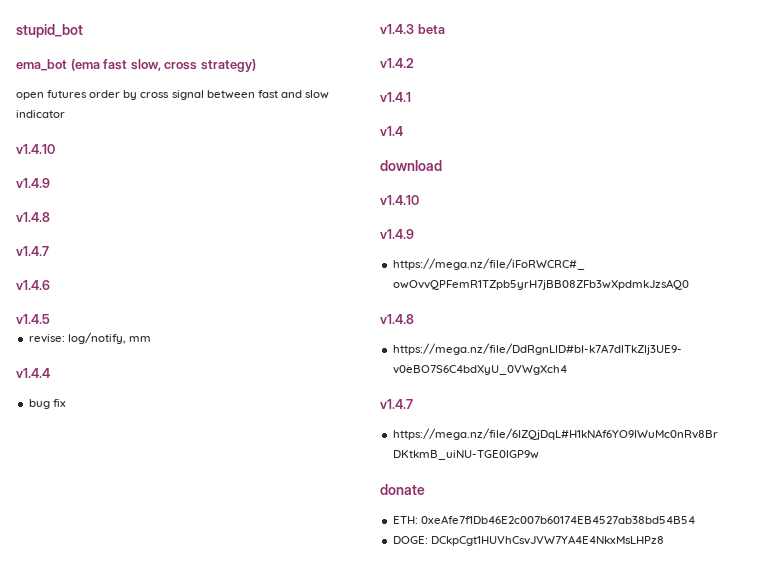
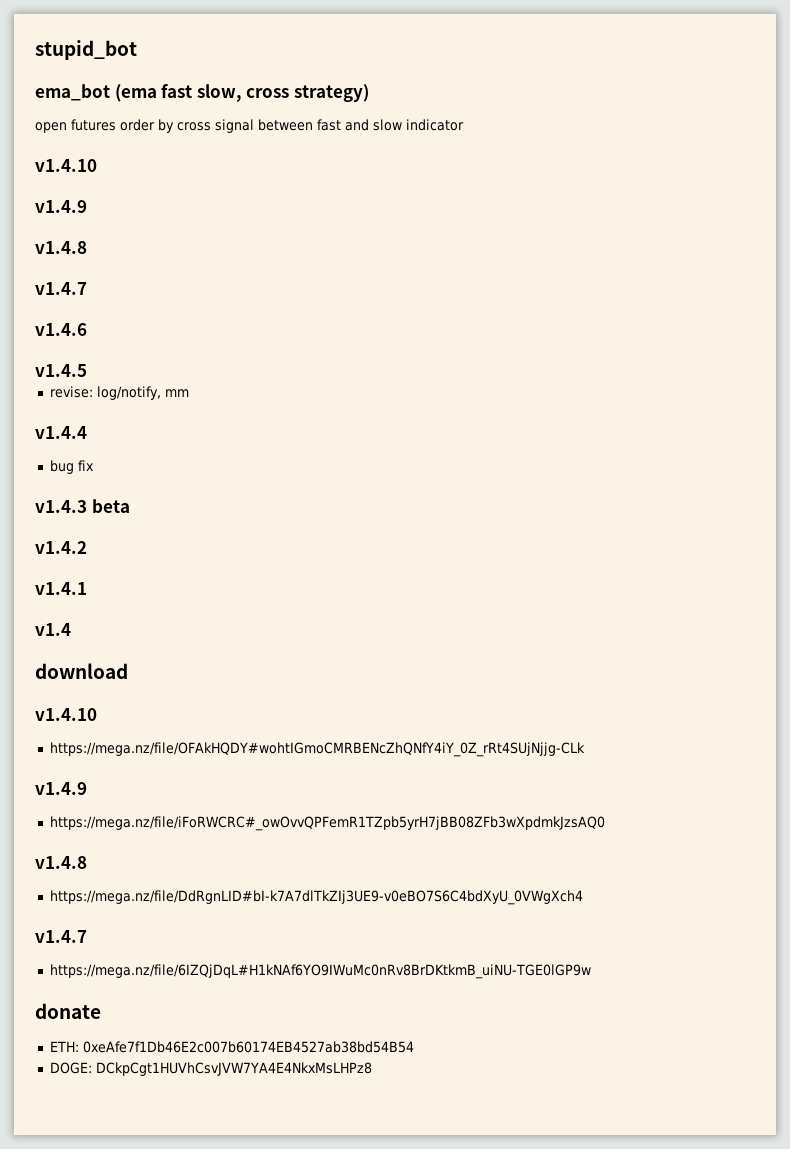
+ https://mega.nz/file/OFAkHQDY#wohtIGmoCMRBENcZhQNfY4iY_0Z_rRt4SUjNjjg-CLk

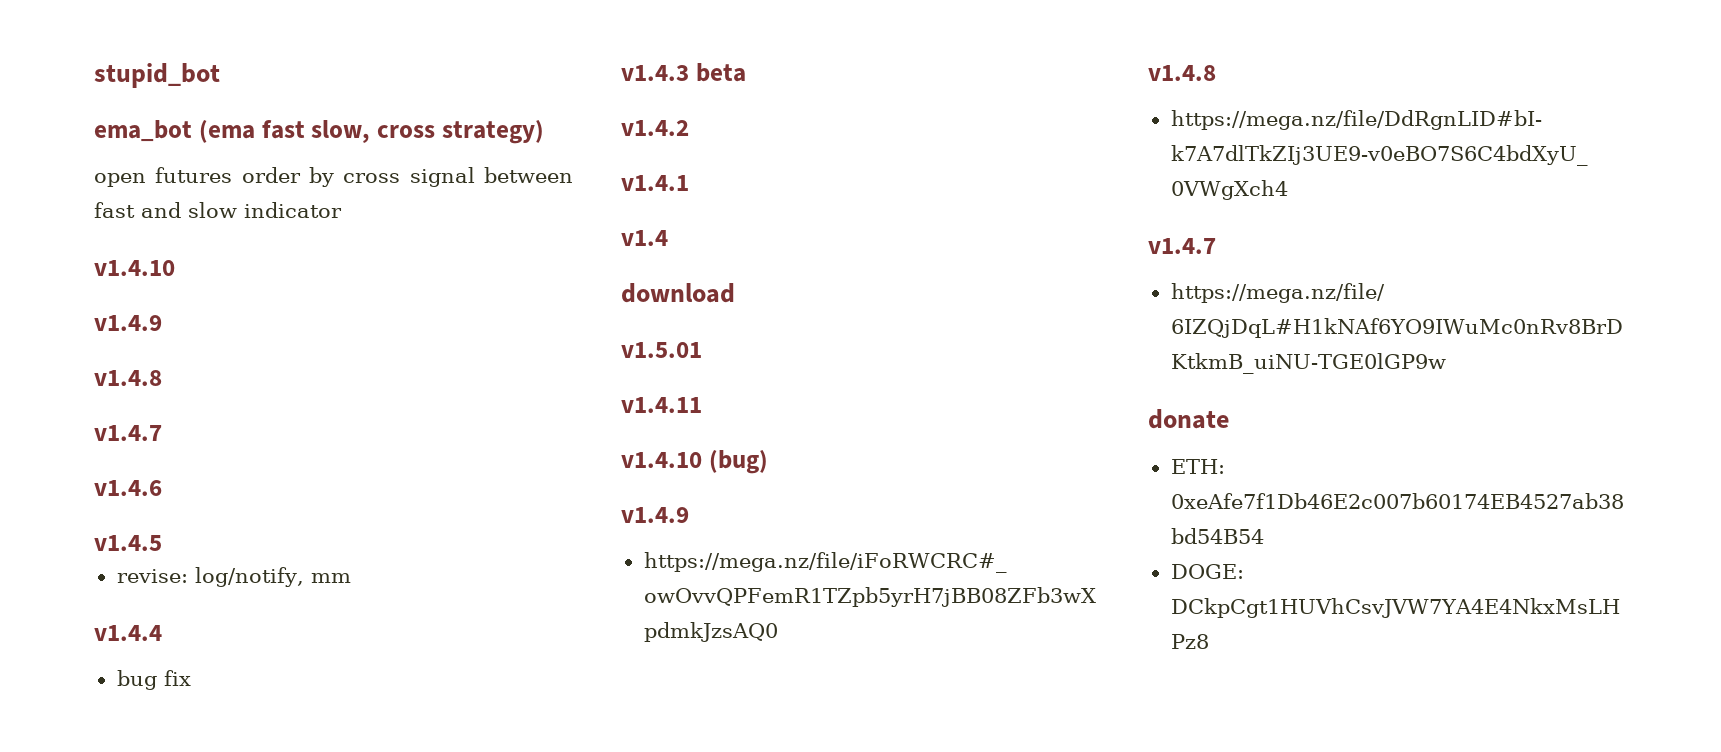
  download
- v1.4.10
- https://mega.nz/file/OFAkHQDY#wohtIGmoCMRBENcZhQNfY4iY_0Z_rRt4SUjNjjg-CLk
+ v1.5.01
+ v1.4.11
+ v1.4.10 (bug)

